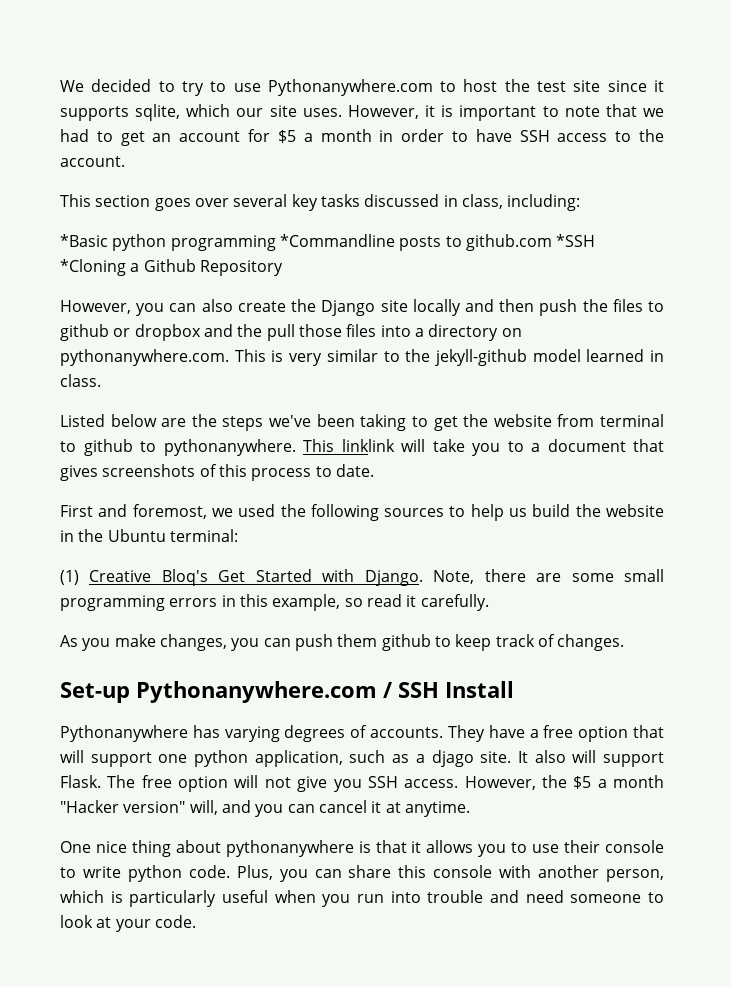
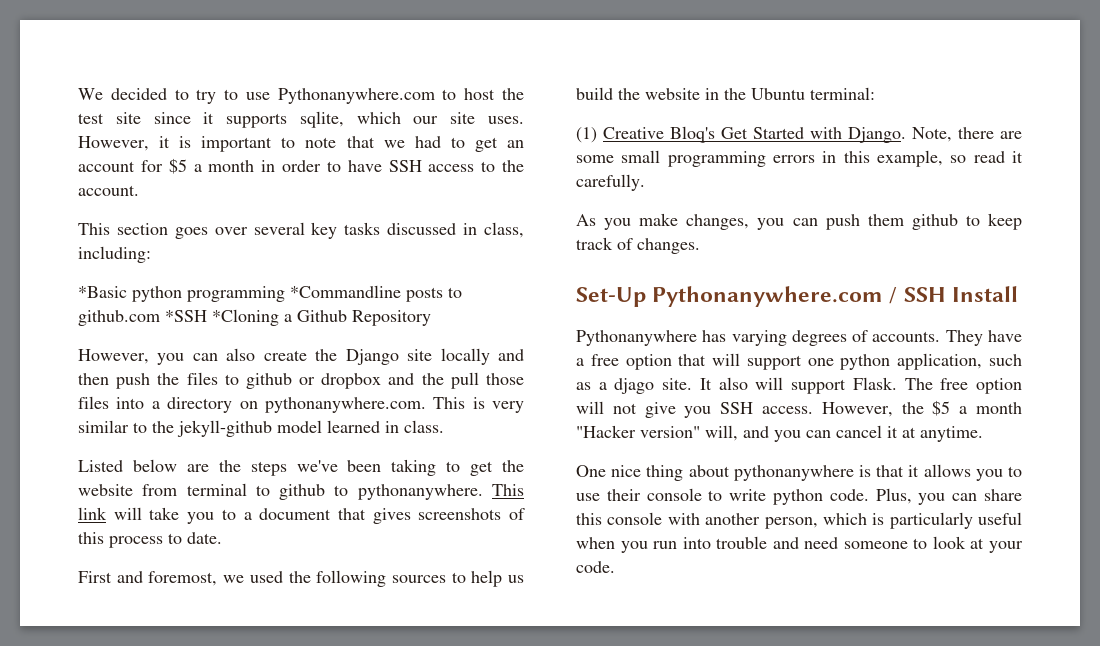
- This linklink will take you to a document that gives screenshots of this process to date.
+ This link will take you to a document that gives screenshots of this process to date.
- Set-up Pythonanywhere.com / SSH Install
+ Set-Up Pythonanywhere.com / SSH Install

